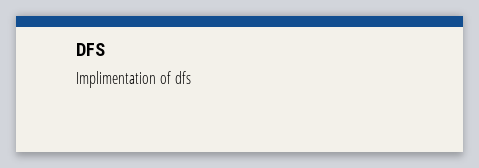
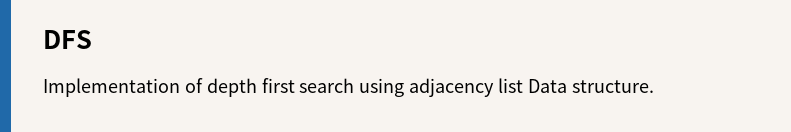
- Implimentation of dfs
+ Implementation of depth first search using adjacency list Data structure.

